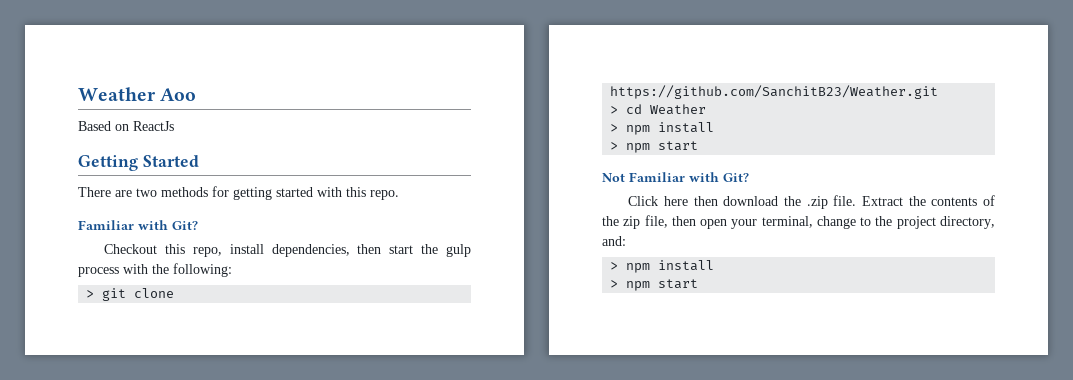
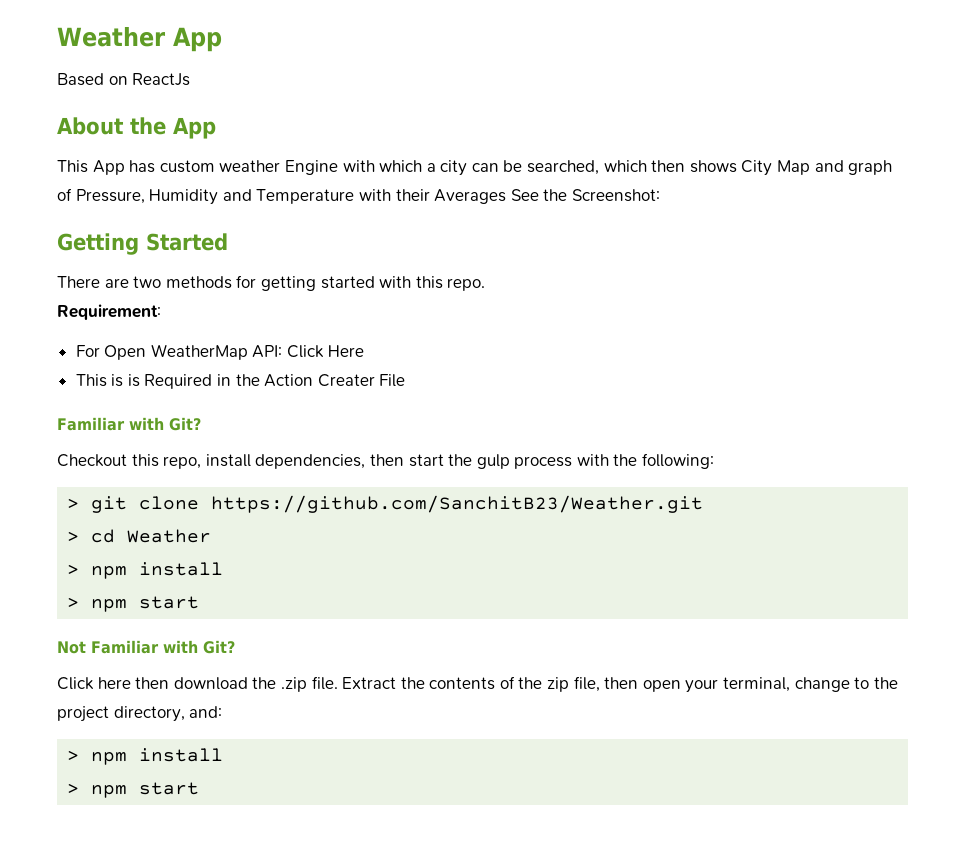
- Weather Aoo
+ Weather App
+ About the App
+ This App has custom weather Engine with which a city can be searched, which then shows City Map and graph of Pressure, Humidity and Temperature with their Averages See the Screenshot:
+ Requirement:
+ For Open WeatherMap API: Click Here
+ This is is Required in the Action Creater File

